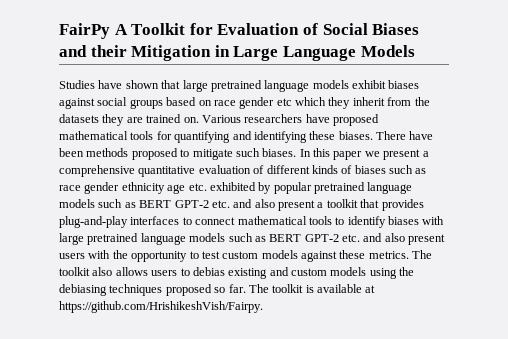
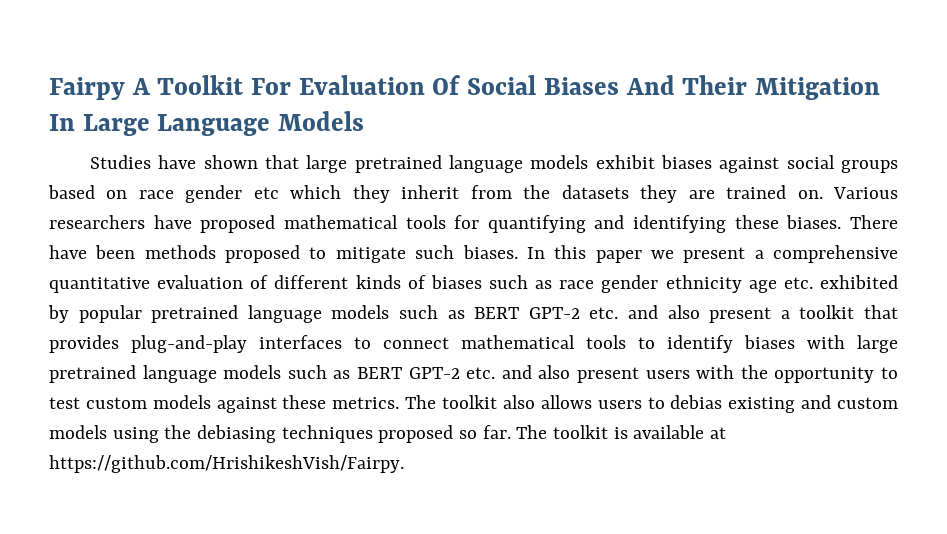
- FairPy A Toolkit for Evaluation of Social Biases and their Mitigation in Large Language Models
+ Fairpy A Toolkit For Evaluation Of Social Biases And Their Mitigation In Large Language Models

